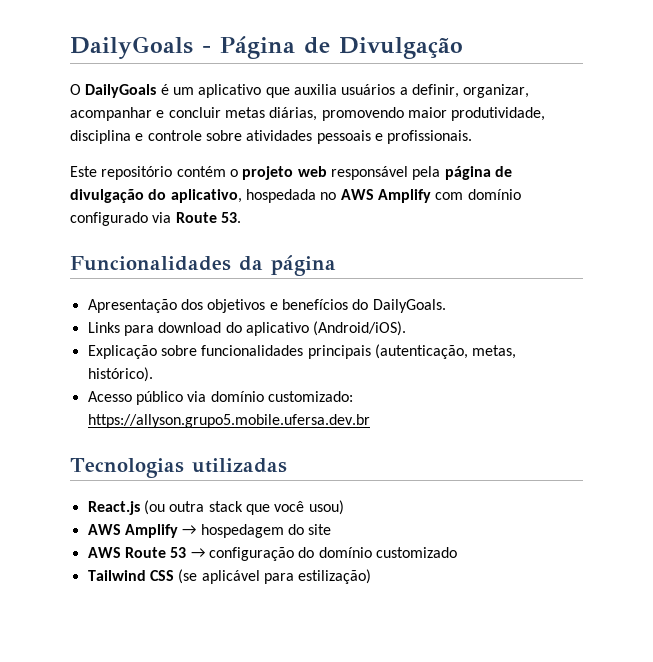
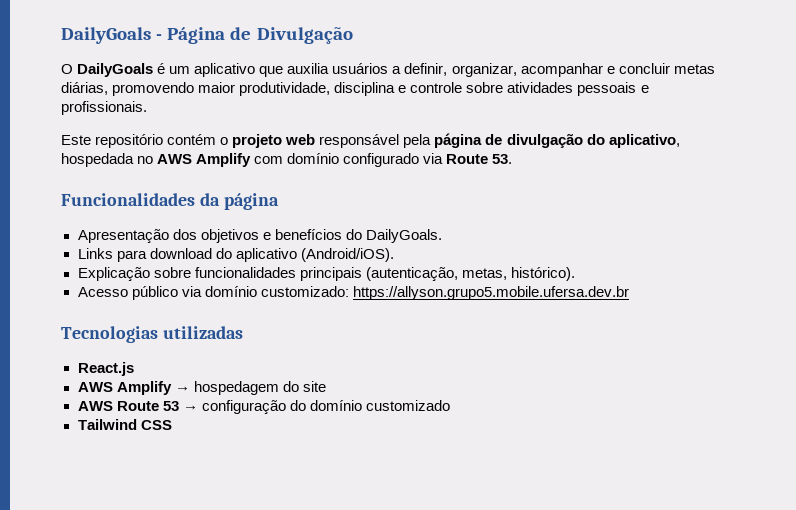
- React.js (ou outra stack que você usou)
+ React.js
- Tailwind CSS (se aplicável para estilização)
+ Tailwind CSS

